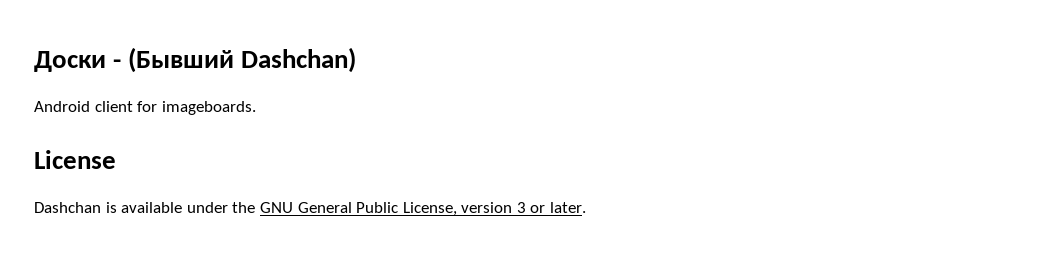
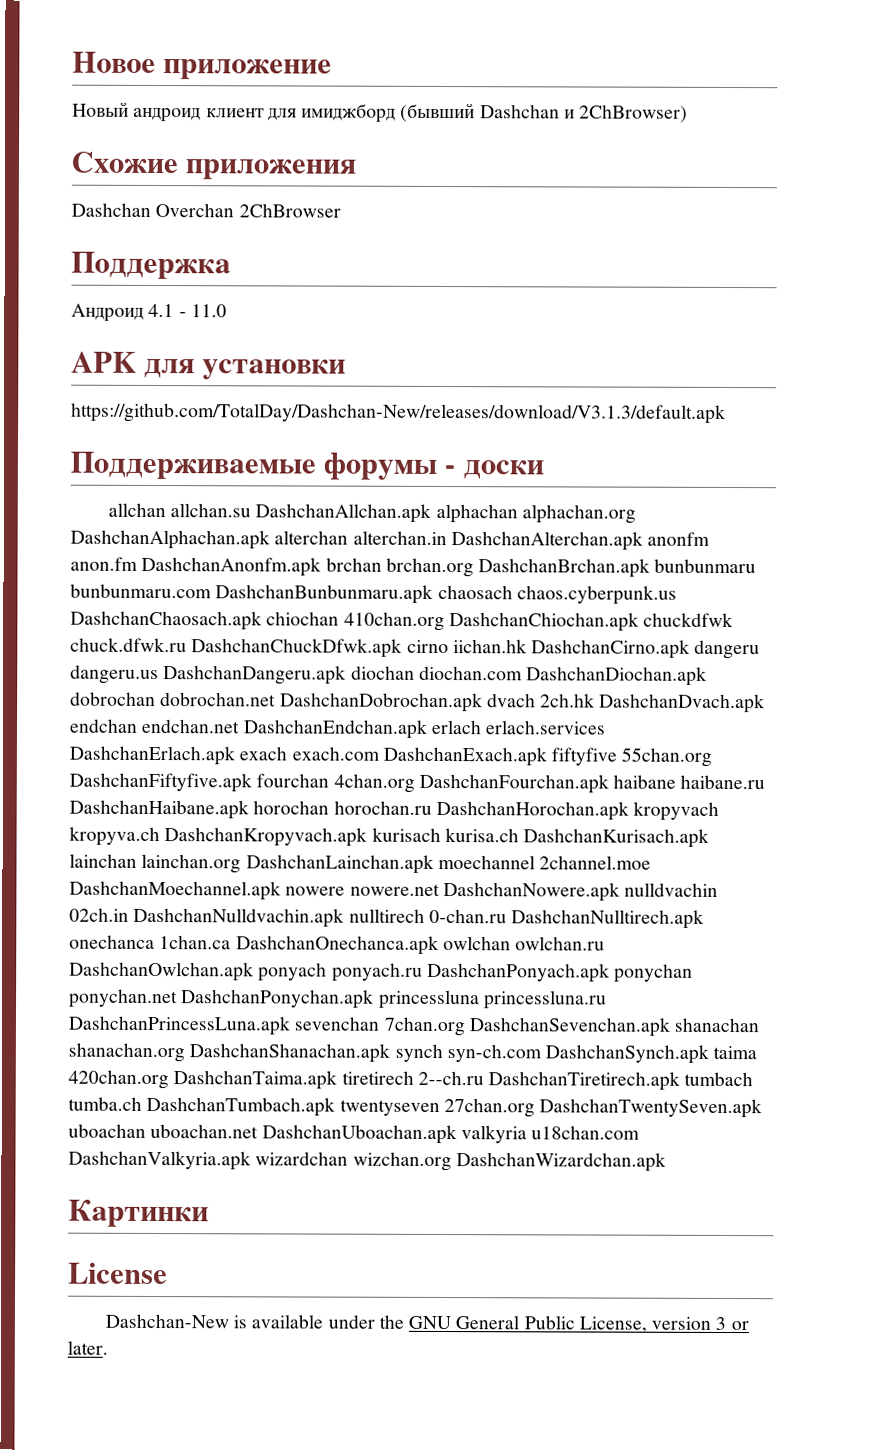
- Доски - (Бывший Dashchan)
- Android client for imageboards.
+ Новое приложение
+ Новый андроид клиент для имиджборд (бывший Dashchan и 2ChBrowser)
+ Схожие приложения
+ Dashchan Overchan 2ChBrowser
+ Поддержка
+ Андроид 4.1 - 11.0
+ APK для установки
+ https://github.com/TotalDay/Dashchan-New/releases/download/V3.1.3/default.apk
+ Поддерживаемые форумы - доски
+ allchan allchan.su DashchanAllchan.apk alphachan alphachan.org DashchanAlphachan.apk alterchan alterchan.in DashchanAlterchan.apk anonfm anon.fm DashchanAnonfm.apk brchan brchan.org DashchanBrchan.apk bunbunmaru bunbunmaru.com DashchanBunbunmaru.apk chaosach chaos.cyberpunk.us DashchanChaosach.apk chiochan 410chan.org DashchanChiochan.apk chuckdfwk chuck.dfwk.ru DashchanChuckDfwk.apk cirno iichan.hk DashchanCirno.apk dangeru dangeru.us DashchanDangeru.apk diochan diochan.com DashchanDiochan.apk dobrochan dobrochan.net DashchanDobrochan.apk dvach 2ch.hk DashchanDvach.apk endchan endchan.net DashchanEndchan.apk erlach erlach.services DashchanErlach.apk exach exach.com DashchanExach.apk fiftyfive 55chan.org DashchanFiftyfive.apk fourchan 4chan.org DashchanFourchan.apk haibane haibane.ru DashchanHaibane.apk horochan horochan.ru DashchanHorochan.apk kropyvach kropyva.ch DashchanKropyvach.apk kurisach kurisa.ch DashchanKurisach.apk lainchan lainchan.org DashchanLainchan.apk moechannel 2channel.moe DashchanMoechannel.apk nowere nowere.net DashchanNowere.apk nulldvachin 02ch.in DashchanNulldvachin.apk nulltirech 0-chan.ru DashchanNulltirech.apk onechanca 1chan.ca DashchanOnechanca.apk owlchan owlchan.ru DashchanOwlchan.apk ponyach ponyach.ru DashchanPonyach.apk ponychan ponychan.net DashchanPonychan.apk princessluna princessluna.ru DashchanPrincessLuna.apk sevenchan 7chan.org DashchanSevenchan.apk shanachan shanachan.org DashchanShanachan.apk synch syn-ch.com DashchanSynch.apk taima 420chan.org DashchanTaima.apk tiretirech 2--ch.ru DashchanTiretirech.apk tumbach tumba.ch DashchanTumbach.apk twentyseven 27chan.org DashchanTwentySeven.apk uboachan uboachan.net DashchanUboachan.apk valkyria u18chan.com DashchanValkyria.apk wizardchan wizchan.org DashchanWizardchan.apk
+ Картинки
- Dashchan is available under the GNU General Public License, version 3 or later.
+ Dashchan-New is available under the GNU General Public License, version 3 or later.

